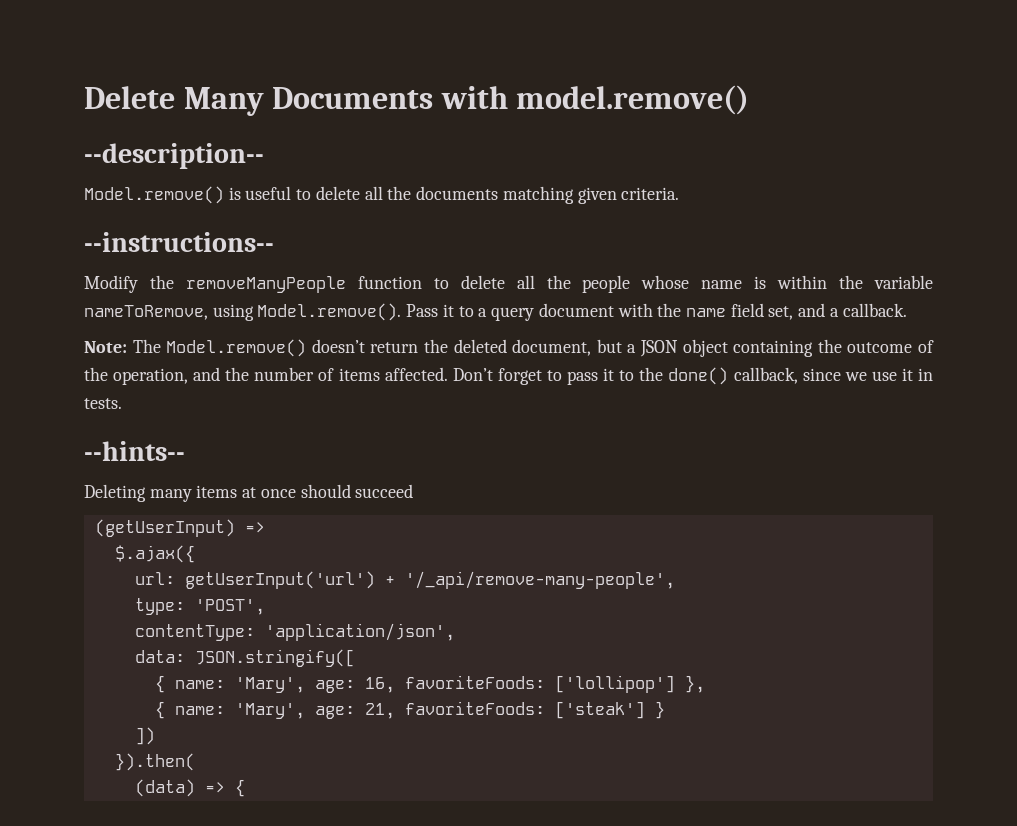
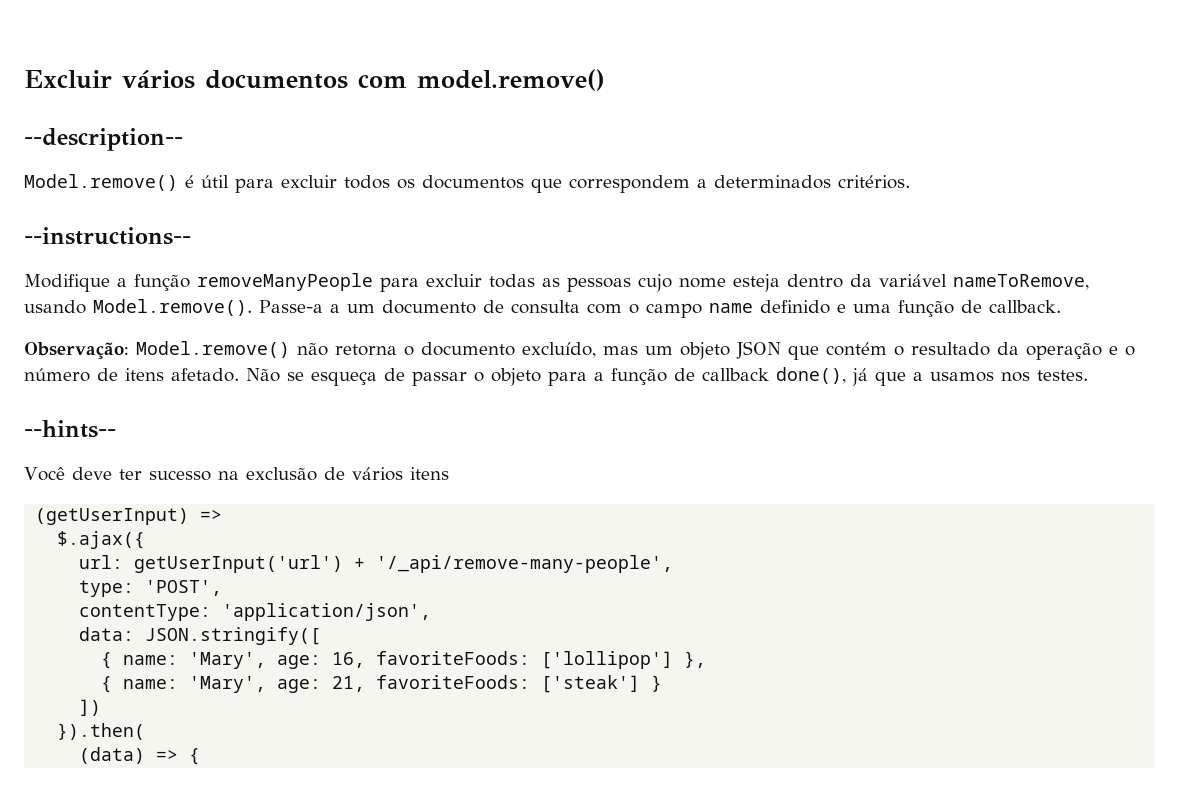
- Delete Many Documents with model.remove()
+ Excluir vários documentos com model.remove()
- Model.remove() is useful to delete all the documents matching given criteria.
+ Model.remove() é útil para excluir todos os documentos que correspondem a determinados critérios.
  --instructions--
- Modify the removeManyPeople function to delete all the people whose name is within the variable nameToRemove, using Model.remove(). Pass it to a query document with the name field set, and a callback.
- Note: The Model.remove() doesn’t return the deleted document, but a JSON object containing the outcome of the operation, and the number of items affected. Don’t forget to pass it to the done() callback, since we use it in tests.
+ Modifique a função removeManyPeople para excluir todas as pessoas cujo nome esteja dentro da variável nameToRemove, usando Model.remove(). Passe-a a um documento de consulta com o campo name definido e uma função de callback.
+ Observação: Model.remove() não retorna o documento excluído, mas um objeto JSON que contém o resultado da operação e o número de itens afetado. Não se esqueça de passar o objeto para a função de callback done(), já que a usamos nos testes.
  --hints--
- Deleting many items at once should succeed
+ Você deve ter sucesso na exclusão de vários itens

